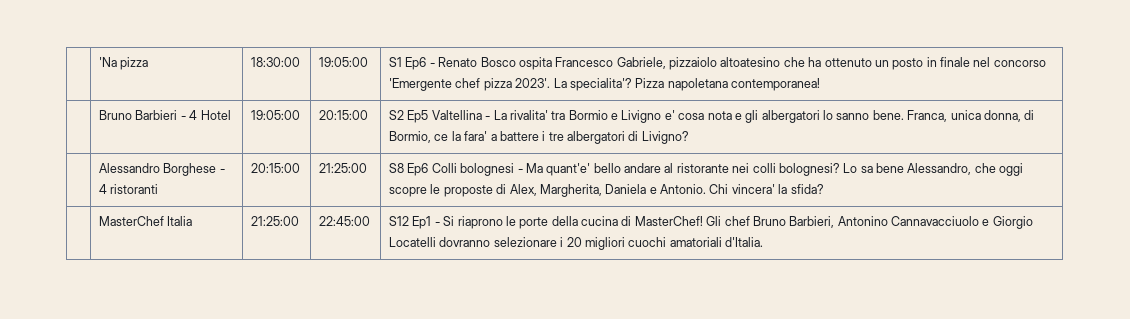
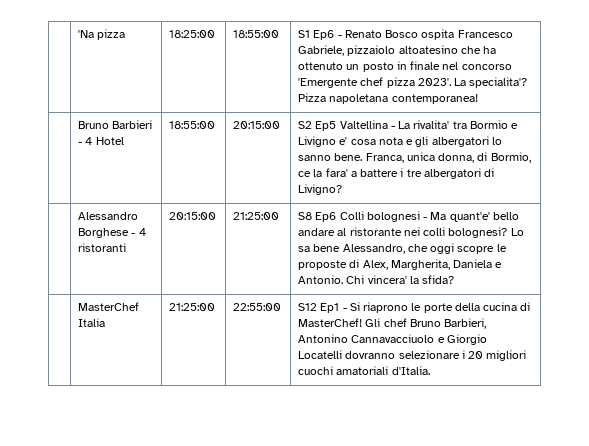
- | 'Na pizza | 18:30:00 | 19:05:00 | S1 Ep6 - Renato Bosco ospita Francesco Gabriele, pizzaiolo altoatesino che ha ottenuto un posto in finale nel concorso 'Emergente chef pizza 2023'. La specialita'? Pizza napoletana contemporanea!
+ | 'Na pizza | 18:25:00 | 18:55:00 | S1 Ep6 - Renato Bosco ospita Francesco Gabriele, pizzaiolo altoatesino che ha ottenuto un posto in finale nel concorso 'Emergente chef pizza 2023'. La specialita'? Pizza napoletana contemporanea!
- Bruno Barbieri - 4 Hotel | 19:05:00
+ Bruno Barbieri - 4 Hotel | 18:55:00
- | MasterChef Italia | 21:25:00 | 22:45:00 | S12 Ep1 - Si riaprono le porte della cucina di MasterChef! Gli chef Bruno Barbieri, Antonino Cannavacciuolo e Giorgio Locatelli dovranno selezionare i 20 migliori cuochi amatoriali d'Italia.
+ | MasterChef Italia | 21:25:00 | 22:55:00 | S12 Ep1 - Si riaprono le porte della cucina di MasterChef! Gli chef Bruno Barbieri, Antonino Cannavacciuolo e Giorgio Locatelli dovranno selezionare i 20 migliori cuochi amatoriali d'Italia.

